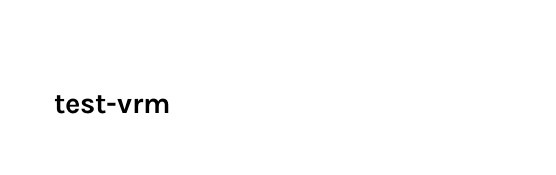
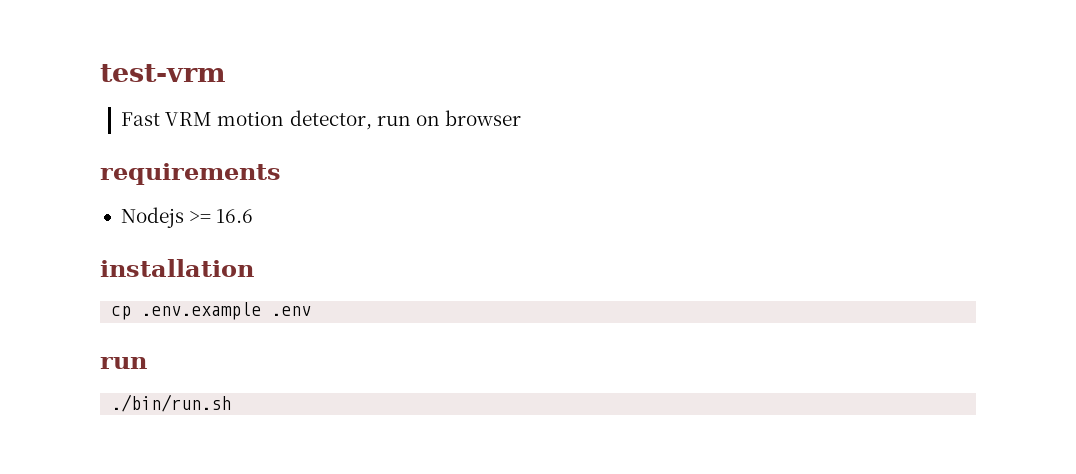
+ Fast VRM motion detector, run on browser
+ requirements
+ Nodejs >= 16.6
+ installation
+ cp .env.example .env
+ run
+ ./bin/run.sh

